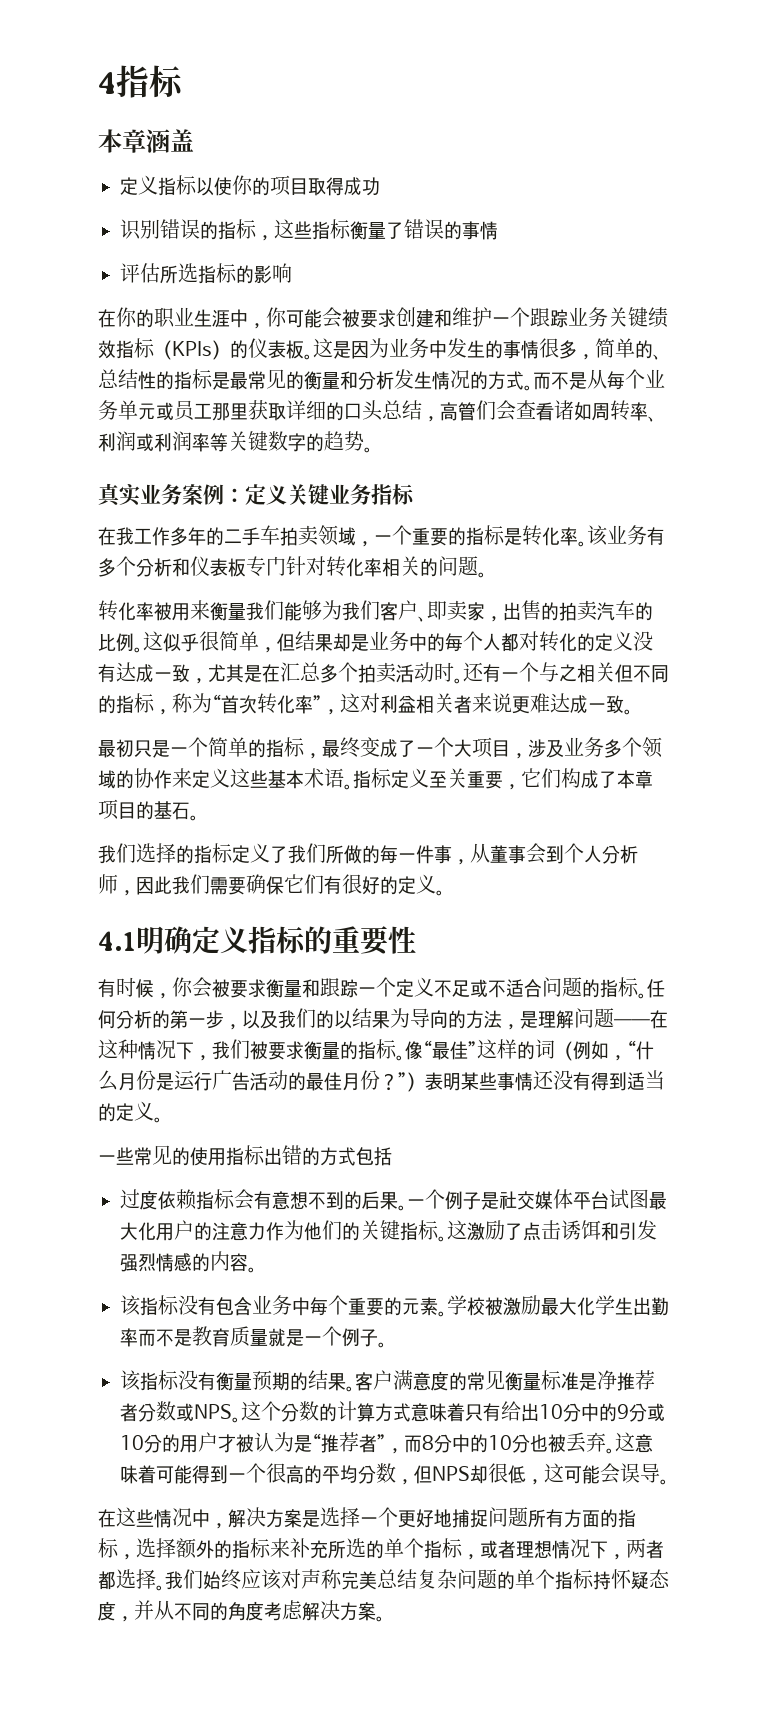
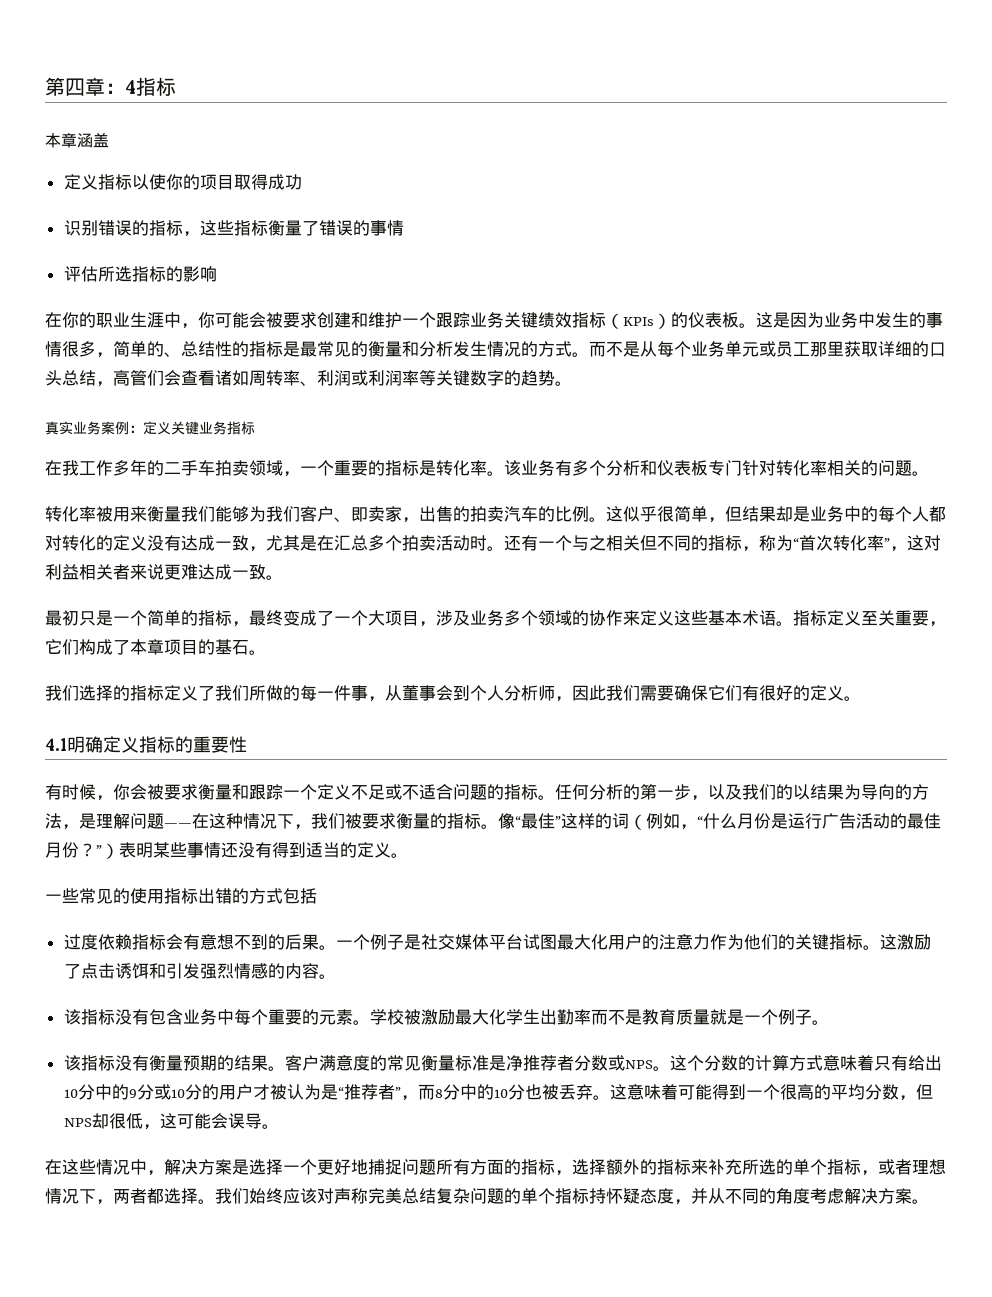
- 4指标
+ 第四章：4指标

